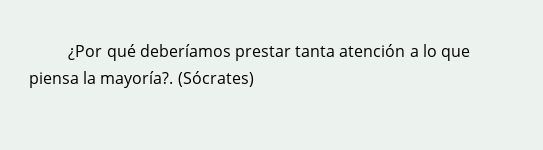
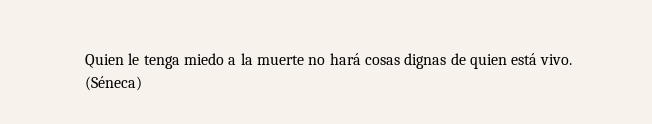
- ¿Por qué deberíamos prestar tanta atención a lo que piensa la mayoría?. (Sócrates)
+ Quien le tenga miedo a la muerte no hará cosas dignas de quien está vivo. (Séneca)

